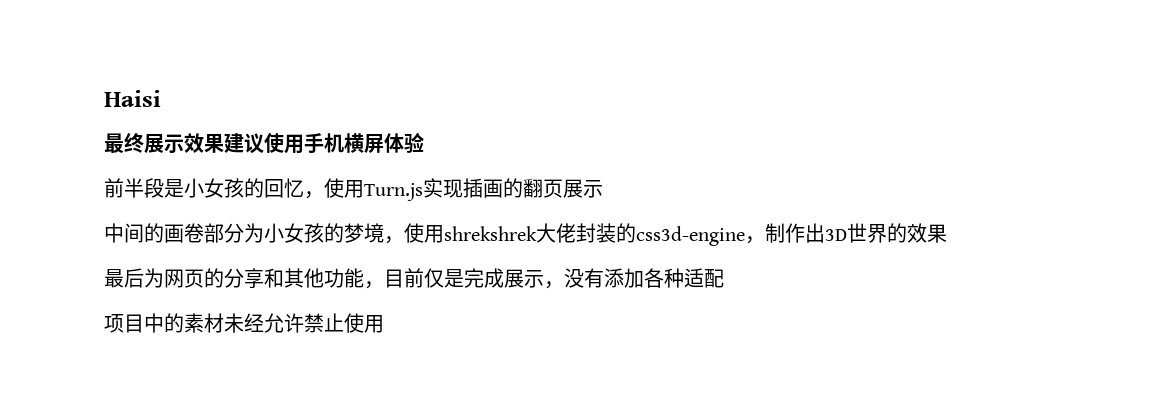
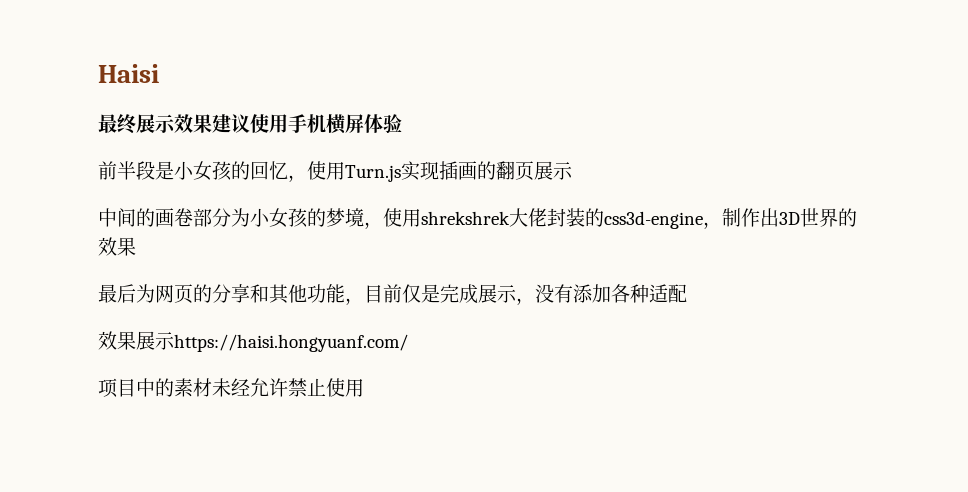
+ 效果展示https://haisi.hongyuanf.com/

